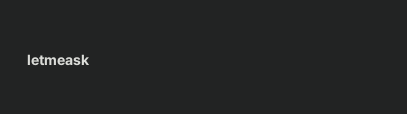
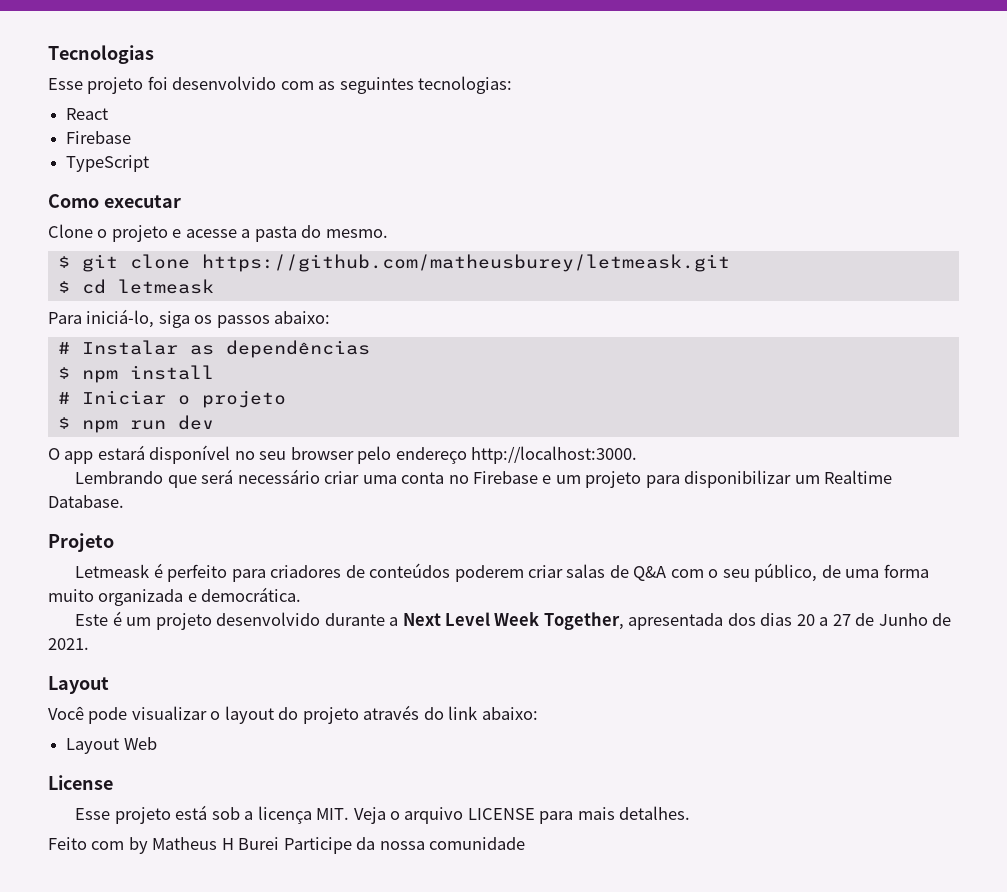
- letmeask
+ Tecnologias
+ Esse projeto foi desenvolvido com as seguintes tecnologias:
+ React
+ Firebase
+ TypeScript
+ Como executar
+ Clone o projeto e acesse a pasta do mesmo.
+ $ git clone https://github.com/matheusburey/letmeask.git
+ $ cd letmeask
+ Para iniciá-lo, siga os passos abaixo:
+ # Instalar as dependências
+ $ npm install
+ # Iniciar o projeto
+ $ npm run dev
+ O app estará disponível no seu browser pelo endereço http://localhost:3000.
+ Lembrando que será necessário criar uma conta no Firebase e um projeto para disponibilizar um Realtime Database.
+ Projeto
+ Letmeask é perfeito para criadores de conteúdos poderem criar salas de Q&A com o seu público, de uma forma muito organizada e democrática.
+ Este é um projeto desenvolvido durante a Next Level Week Together, apresentada dos dias 20 a 27 de Junho de 2021.
+ Layout
+ Você pode visualizar o layout do projeto através do link abaixo:
+ Layout Web
+ License
+ Esse projeto está sob a licença MIT. Veja o arquivo LICENSE para mais detalhes.
+ Feito com by Matheus H Burei Participe da nossa comunidade

